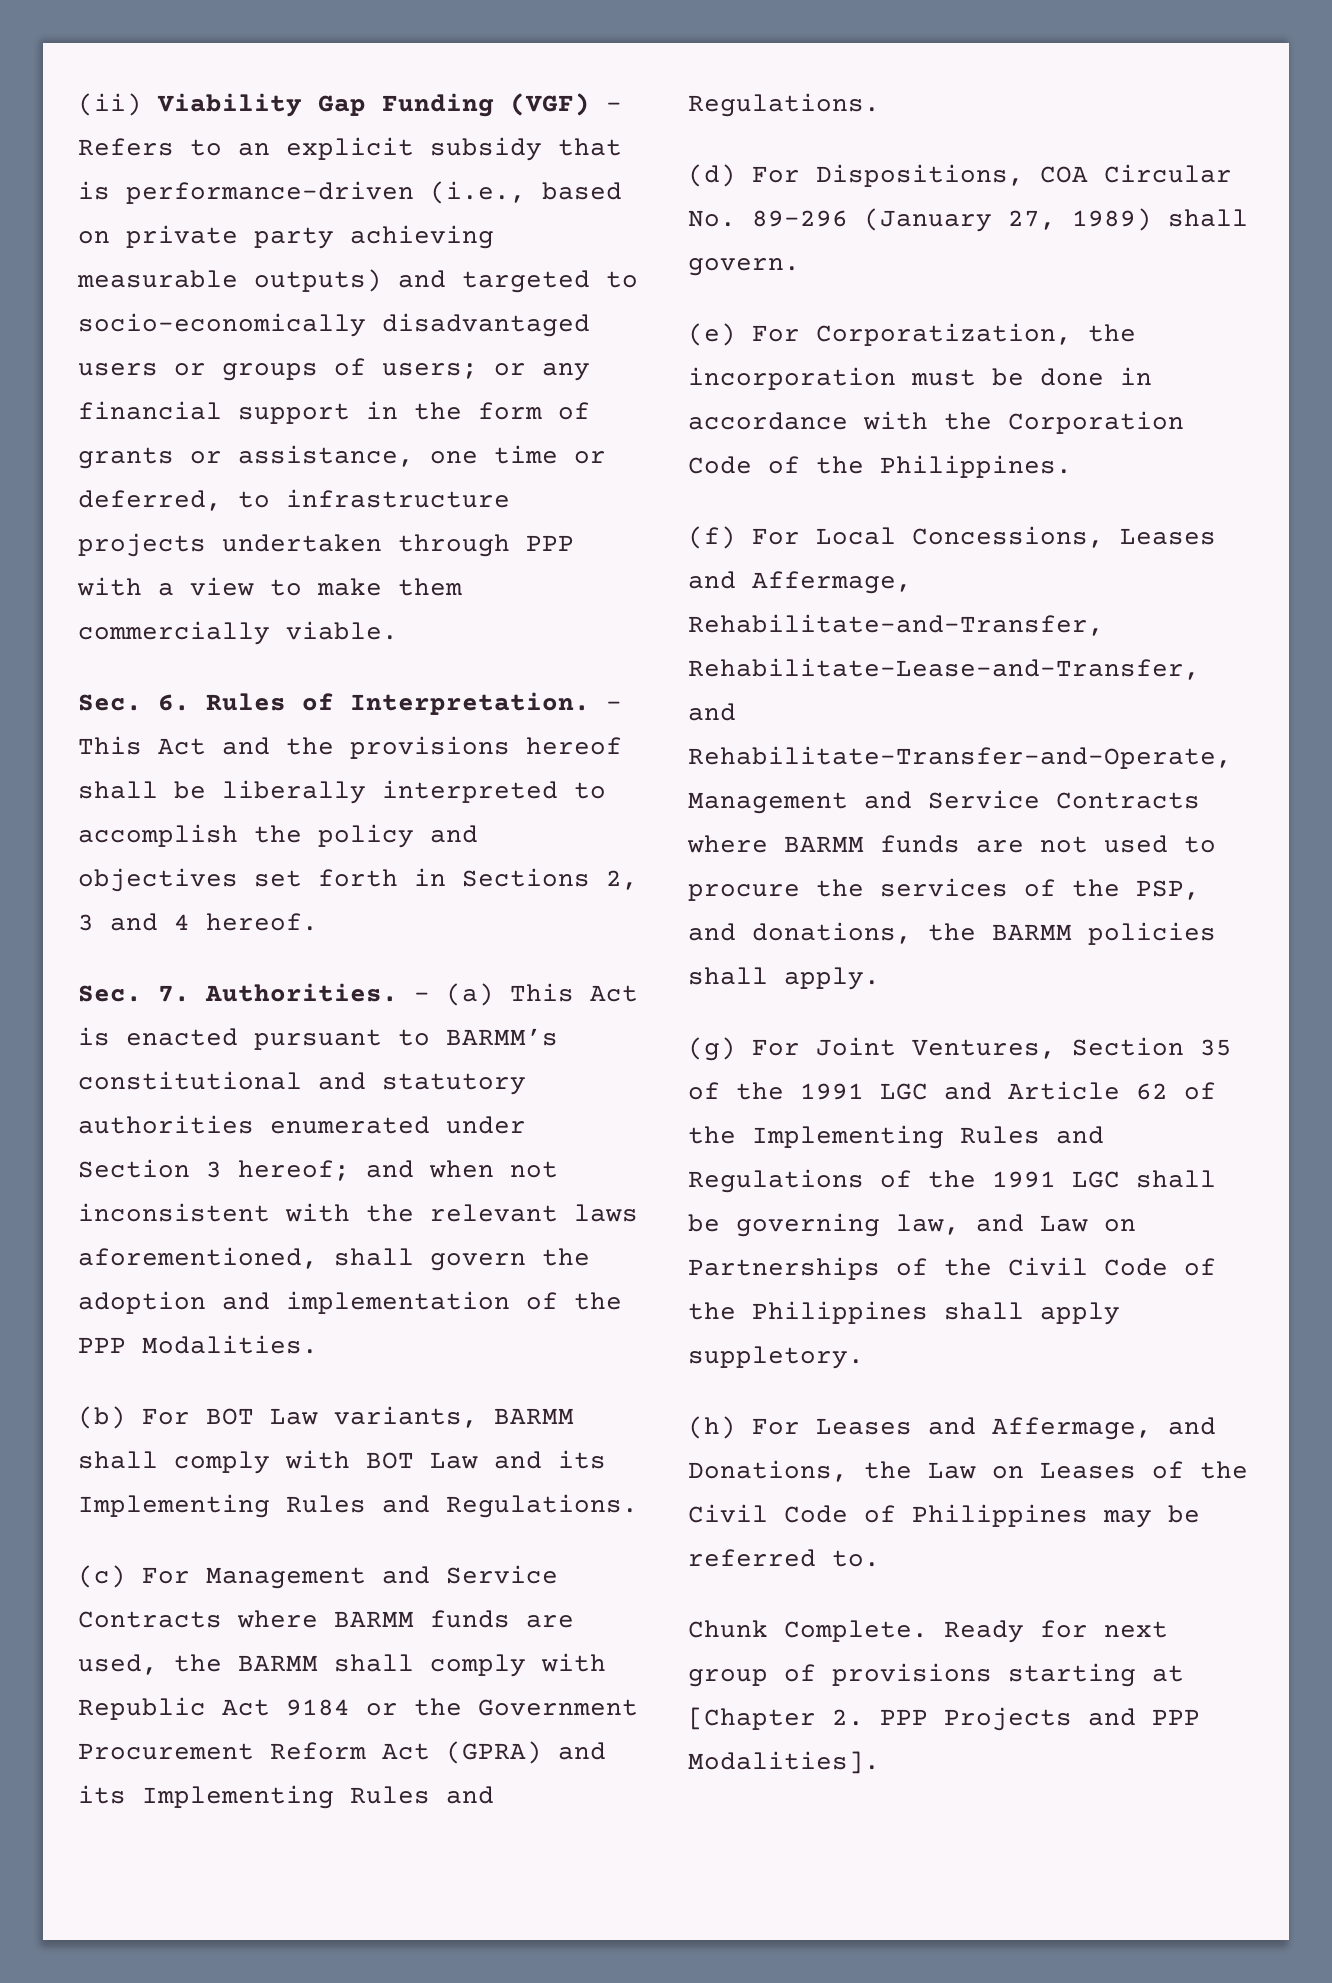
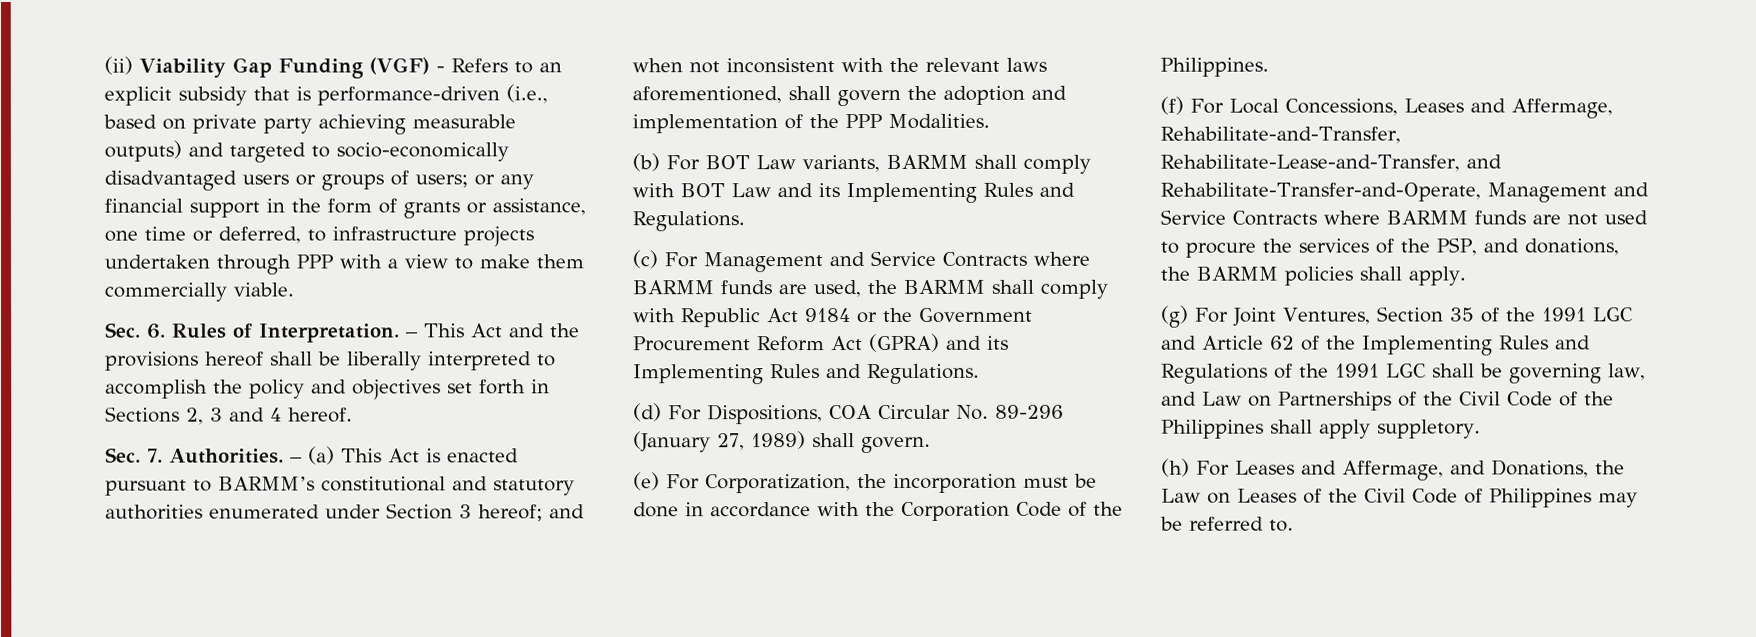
- Chunk Complete. Ready for next group of provisions starting at [Chapter 2. PPP Projects and PPP Modalities].

